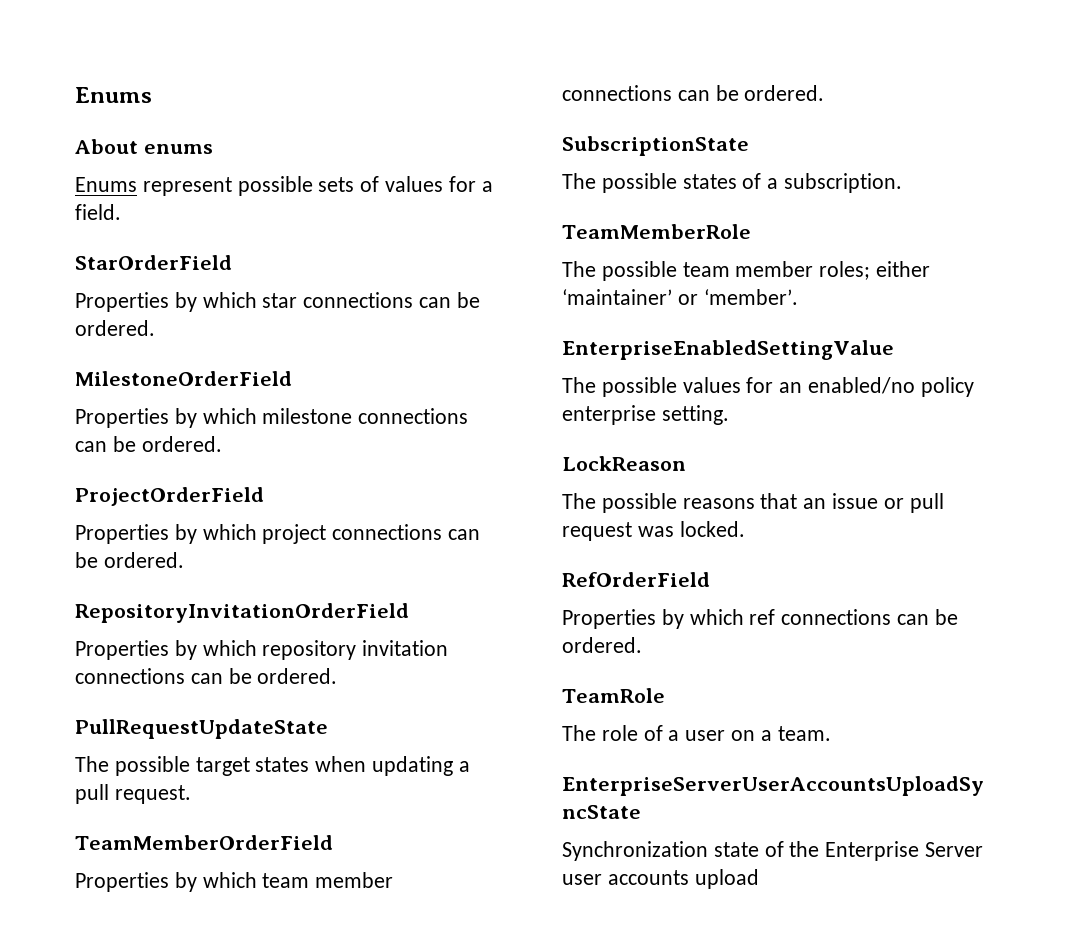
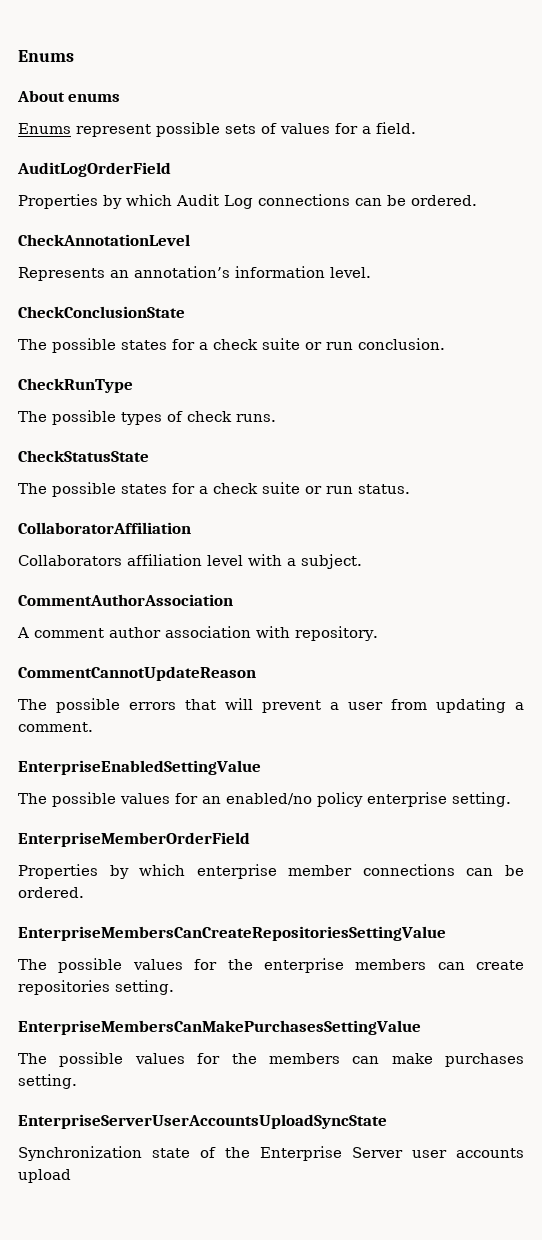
- StarOrderField
- Properties by which star connections can be ordered.
- MilestoneOrderField
- Properties by which milestone connections can be ordered.
- ProjectOrderField
- Properties by which project connections can be ordered.
- RepositoryInvitationOrderField
- Properties by which repository invitation connections can be ordered.
- PullRequestUpdateState
- The possible target states when updating a pull request.
- TeamMemberOrderField
- Properties by which team member connections can be ordered.
- SubscriptionState
- The possible states of a subscription.
- TeamMemberRole
- The possible team member roles; either ‘maintainer’ or ‘member’.
+ AuditLogOrderField
+ Properties by which Audit Log connections can be ordered.
+ CheckAnnotationLevel
+ Represents an annotation’s information level.
+ CheckConclusionState
+ The possible states for a check suite or run conclusion.
+ CheckRunType
+ The possible types of check runs.
+ CheckStatusState
+ The possible states for a check suite or run status.
+ CollaboratorAffiliation
+ Collaborators affiliation level with a subject.
+ CommentAuthorAssociation
+ A comment author association with repository.
+ CommentCannotUpdateReason
+ The possible errors that will prevent a user from updating a comment.
- LockReason
- The possible reasons that an issue or pull request was locked.
- RefOrderField
- Properties by which ref connections can be ordered.
- TeamRole
- The role of a user on a team.
+ EnterpriseMemberOrderField
+ Properties by which enterprise member connections can be ordered.
+ EnterpriseMembersCanCreateRepositoriesSettingValue
+ The possible values for the enterprise members can create repositories setting.
+ EnterpriseMembersCanMakePurchasesSettingValue
+ The possible values for the members can make purchases setting.

